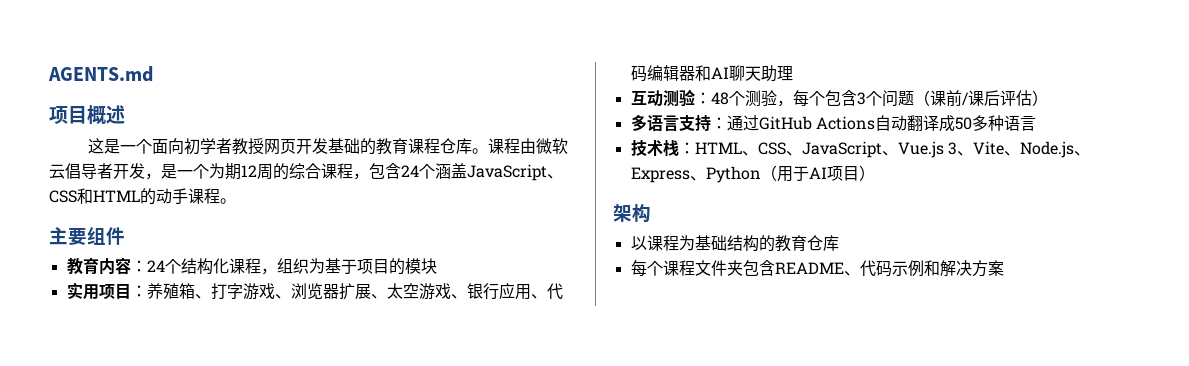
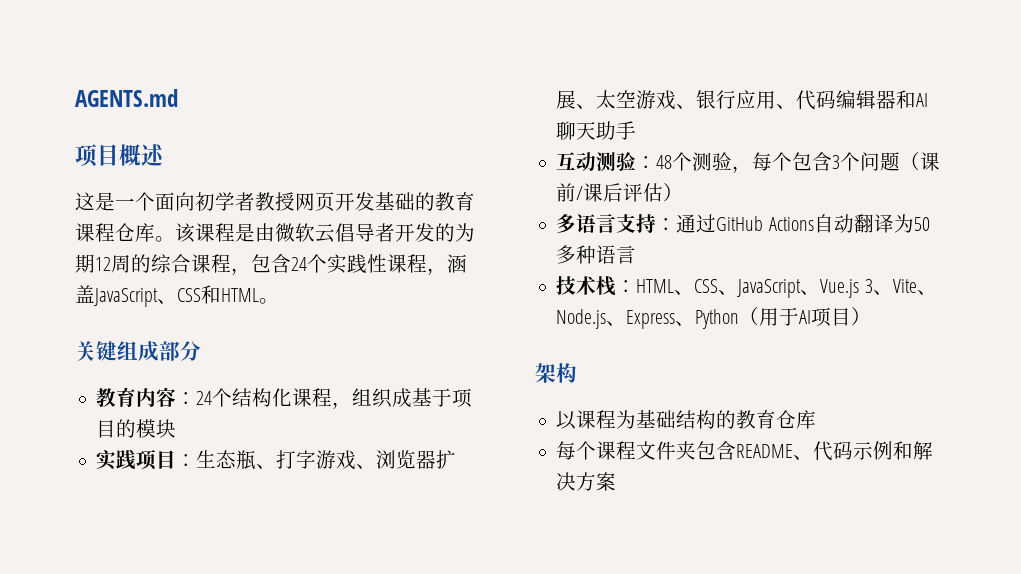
- 课程由微软云倡导者开发，是一个为期12周的综合课程，包含24个涵盖JavaScript、CSS和HTML的动手课程。
- 主要组件
+ 该课程是由微软云倡导者开发的为期12周的综合课程，包含24个实践性课程，涵盖JavaScript、CSS和HTML。
+ 关键组成部分
- 教育内容：24个结构化课程，组织为基于项目的模块
+ 教育内容：24个结构化课程，组织成基于项目的模块
- 实用项目：养殖箱、打字游戏、浏览器扩展、太空游戏、银行应用、代码编辑器和AI聊天助理
+ 实践项目：生态瓶、打字游戏、浏览器扩展、太空游戏、银行应用、代码编辑器和AI聊天助手
- 多语言支持：通过GitHub Actions自动翻译成50多种语言
+ 多语言支持：通过GitHub Actions自动翻译为50多种语言

